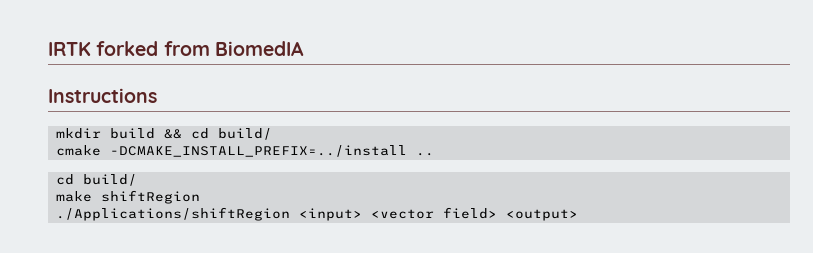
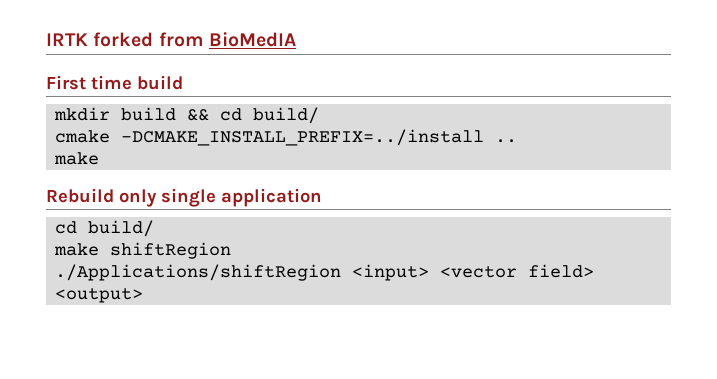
- IRTK forked from BiomedIA
- Instructions
+ IRTK forked from BioMedIA
+ First time build
  cmake -DCMAKE_INSTALL_PREFIX=../install ..
+ make
+ Rebuild only single application

